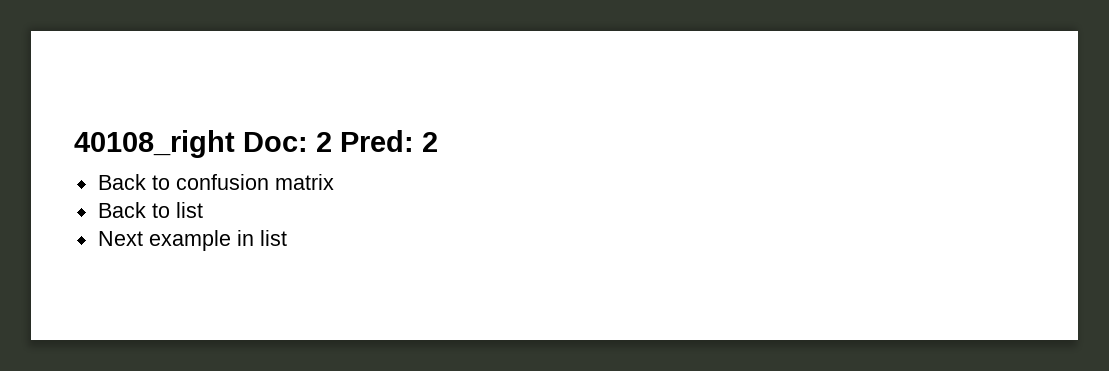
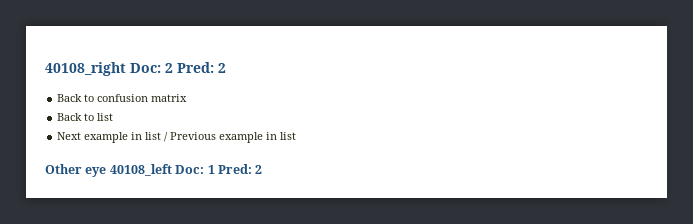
- Next example in list
+ Next example in list / Previous example in list
+ Other eye 40108_left Doc: 1 Pred: 2

